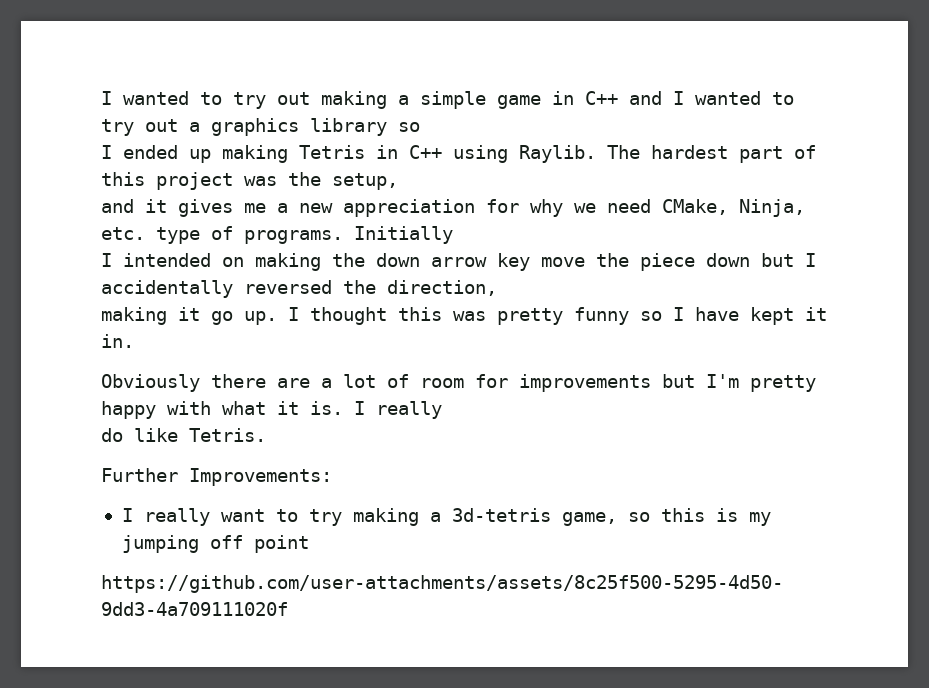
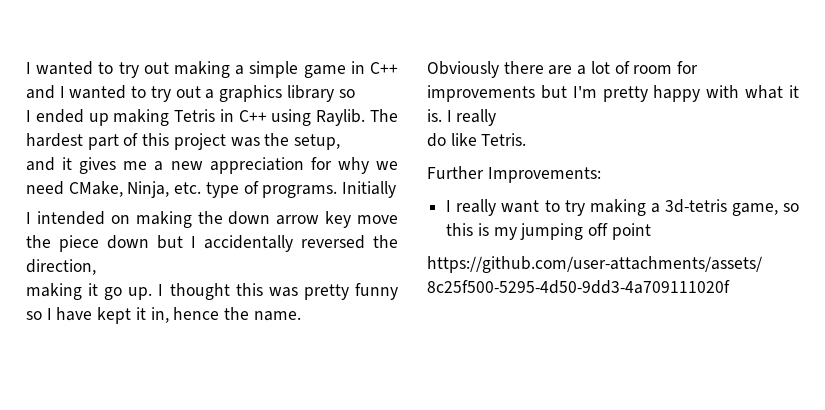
- I thought this was pretty funny so I have kept it in.
+ I thought this was pretty funny so I have kept it in, hence the name.

